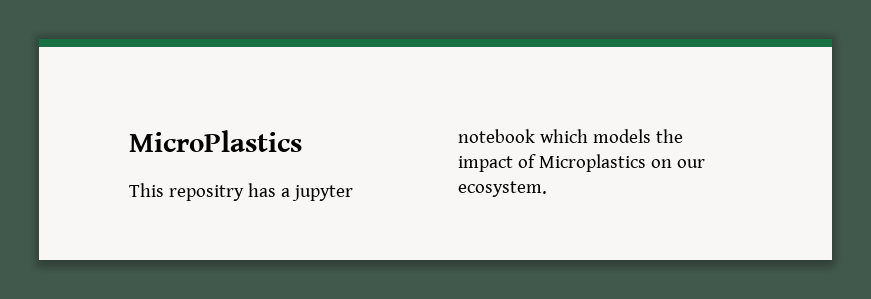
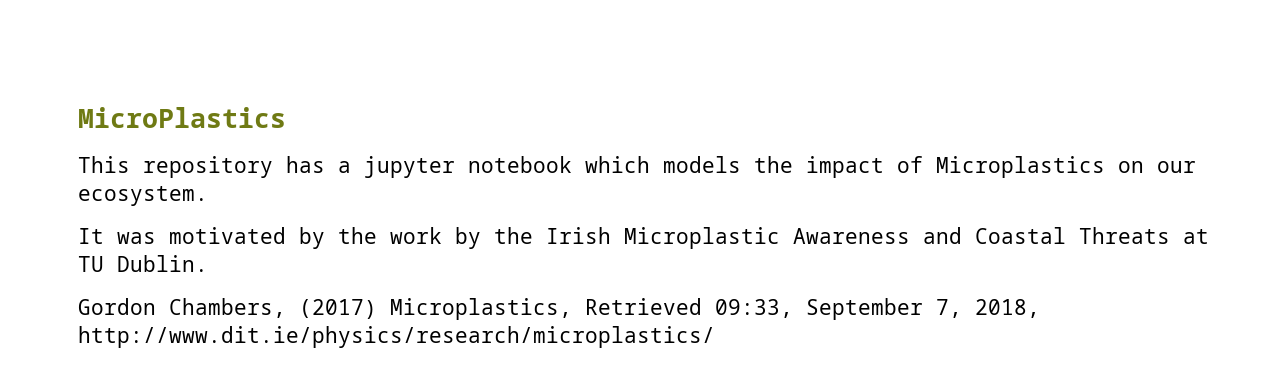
- This repositry has a jupyter notebook which models the impact of Microplastics on our ecosystem.
+ This repository has a jupyter notebook which models the impact of Microplastics on our ecosystem.
+ It was motivated by the work by the Irish Microplastic Awareness and Coastal Threats at TU Dublin.
+ Gordon Chambers, (2017) Microplastics, Retrieved 09:33, September 7, 2018, http://www.dit.ie/physics/research/microplastics/

